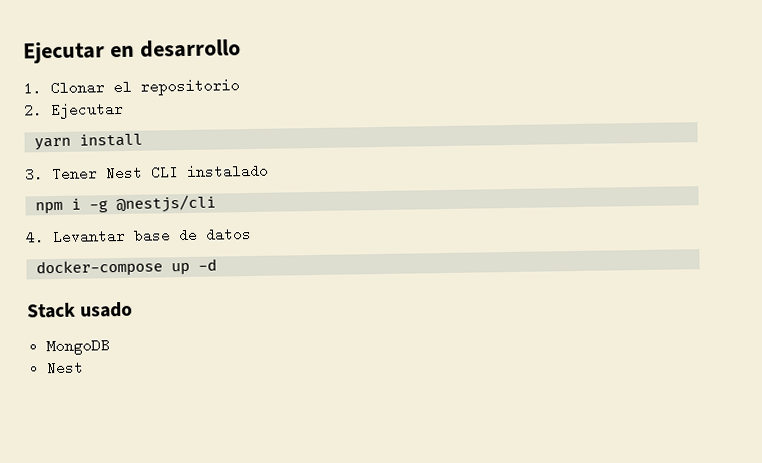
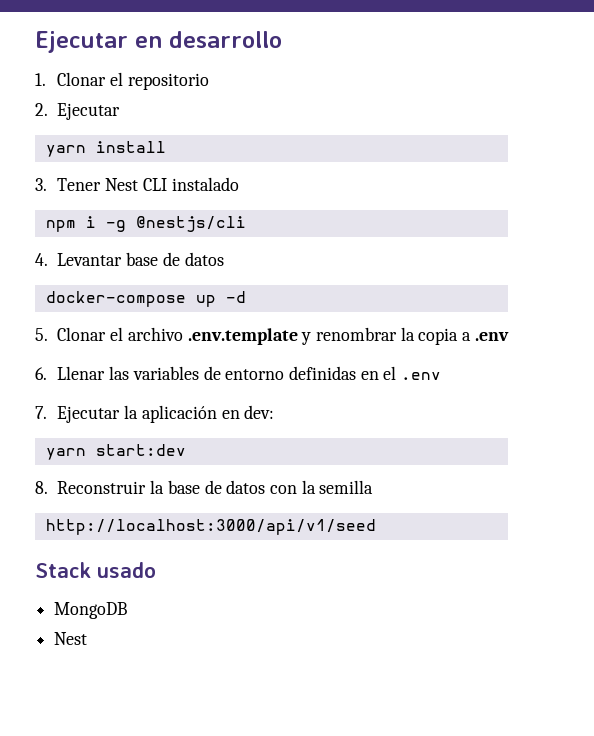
+ 5. Clonar el archivo .env.template y renombrar la copia a .env
+ 6. Llenar las variables de entorno definidas en el .env
+ 7. Ejecutar la aplicación en dev:
+ yarn start:dev
+ 8. Reconstruir la base de datos con la semilla
+ http://localhost:3000/api/v1/seed

